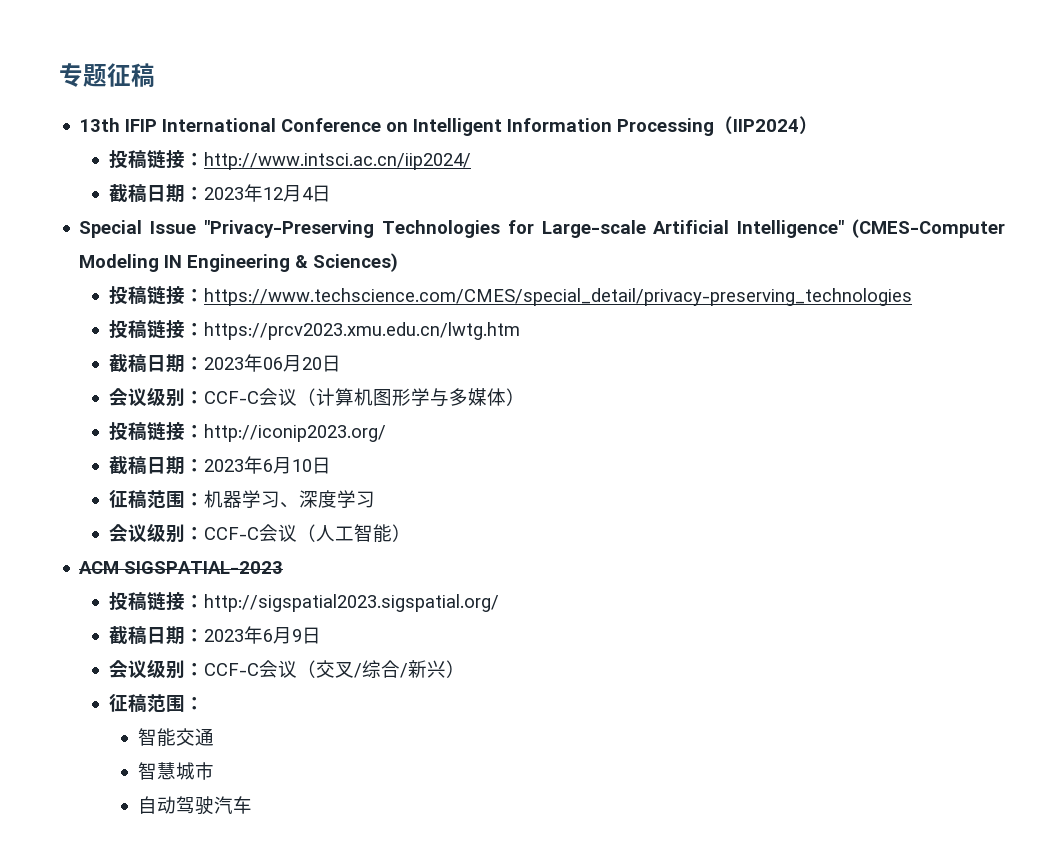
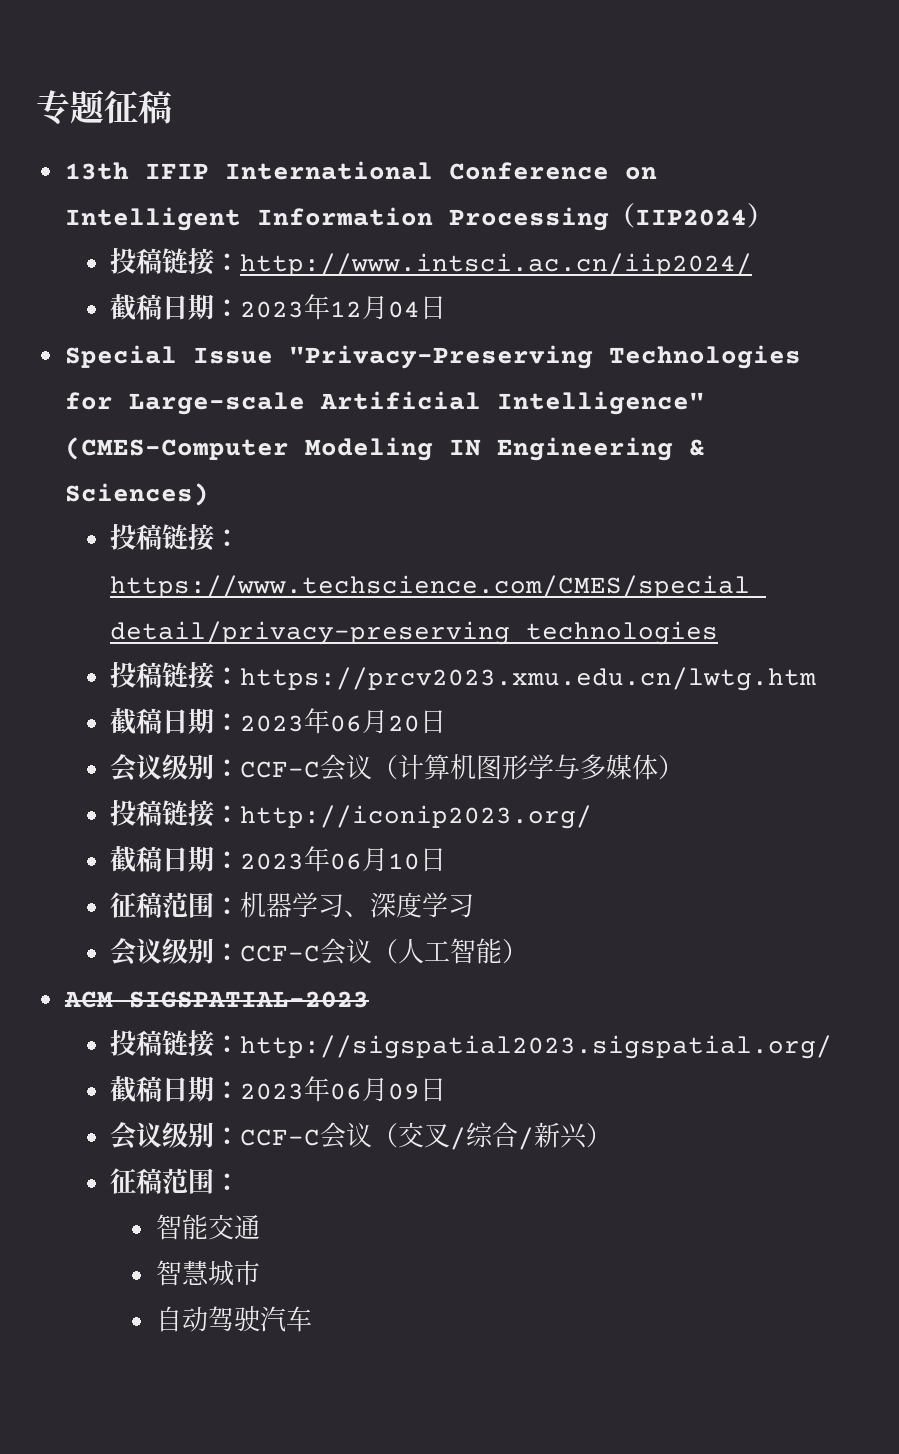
- 截稿日期：2023年12月4日
+ 截稿日期：2023年12月04日
- 截稿日期：2023年6月10日
+ 截稿日期：2023年06月10日
- 截稿日期：2023年6月9日
+ 截稿日期：2023年06月09日

